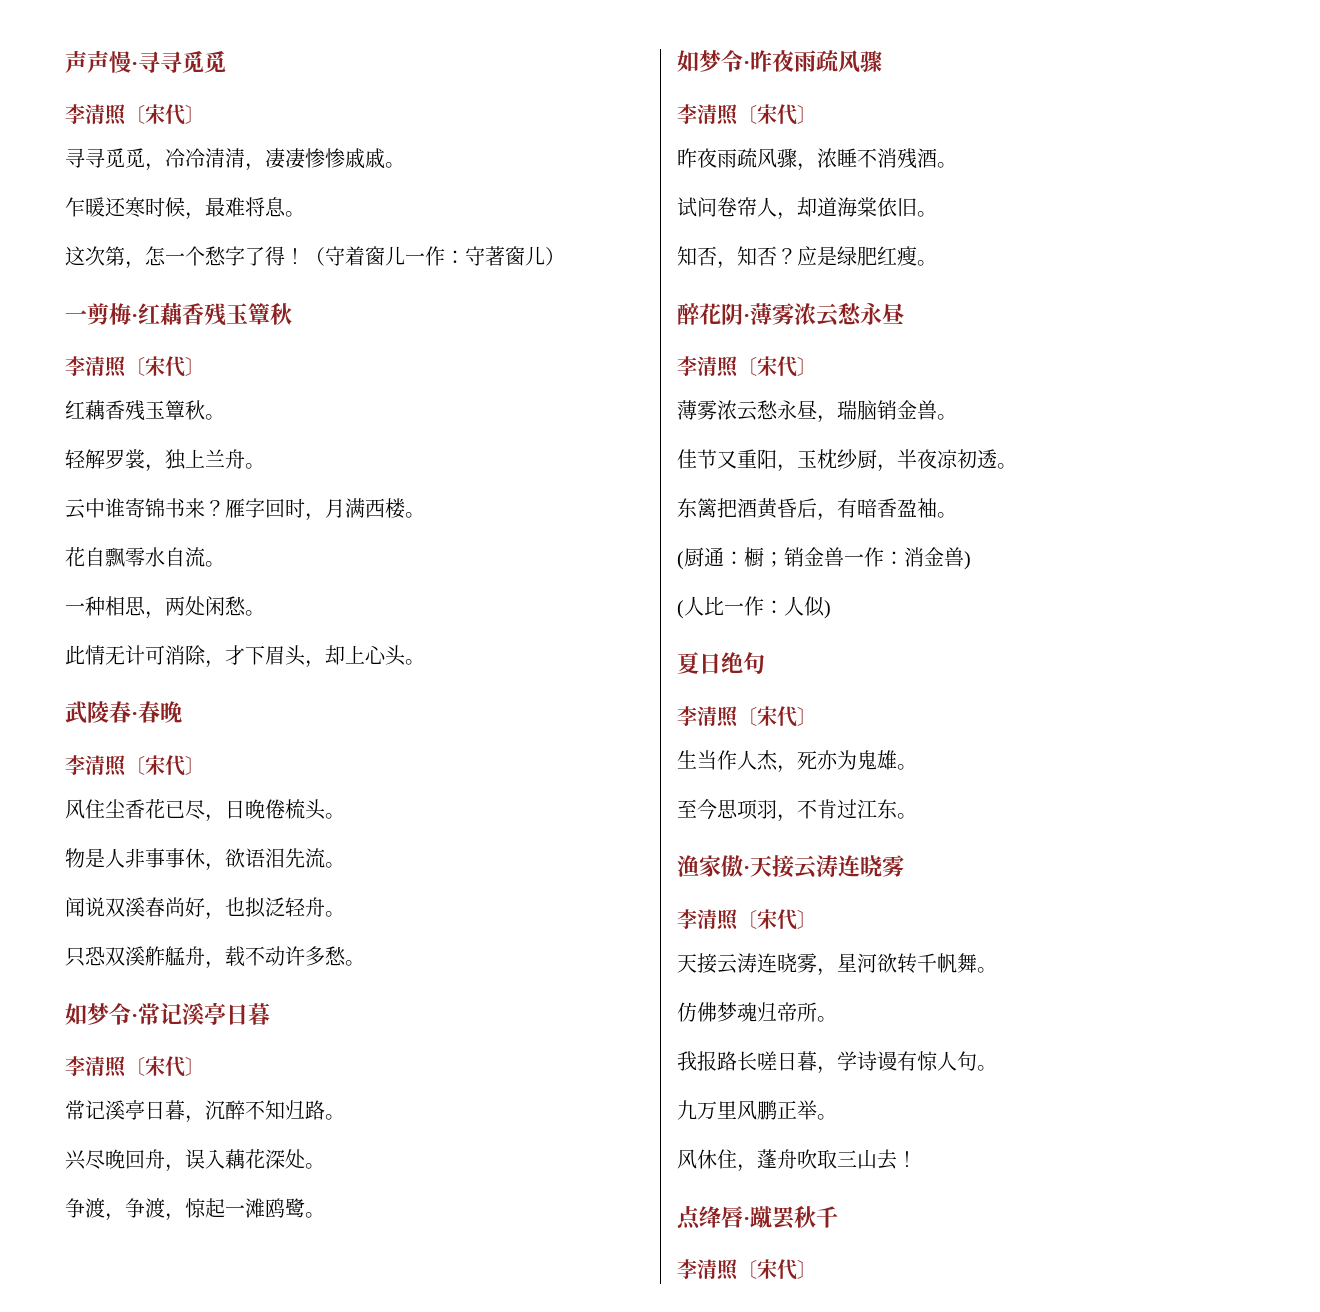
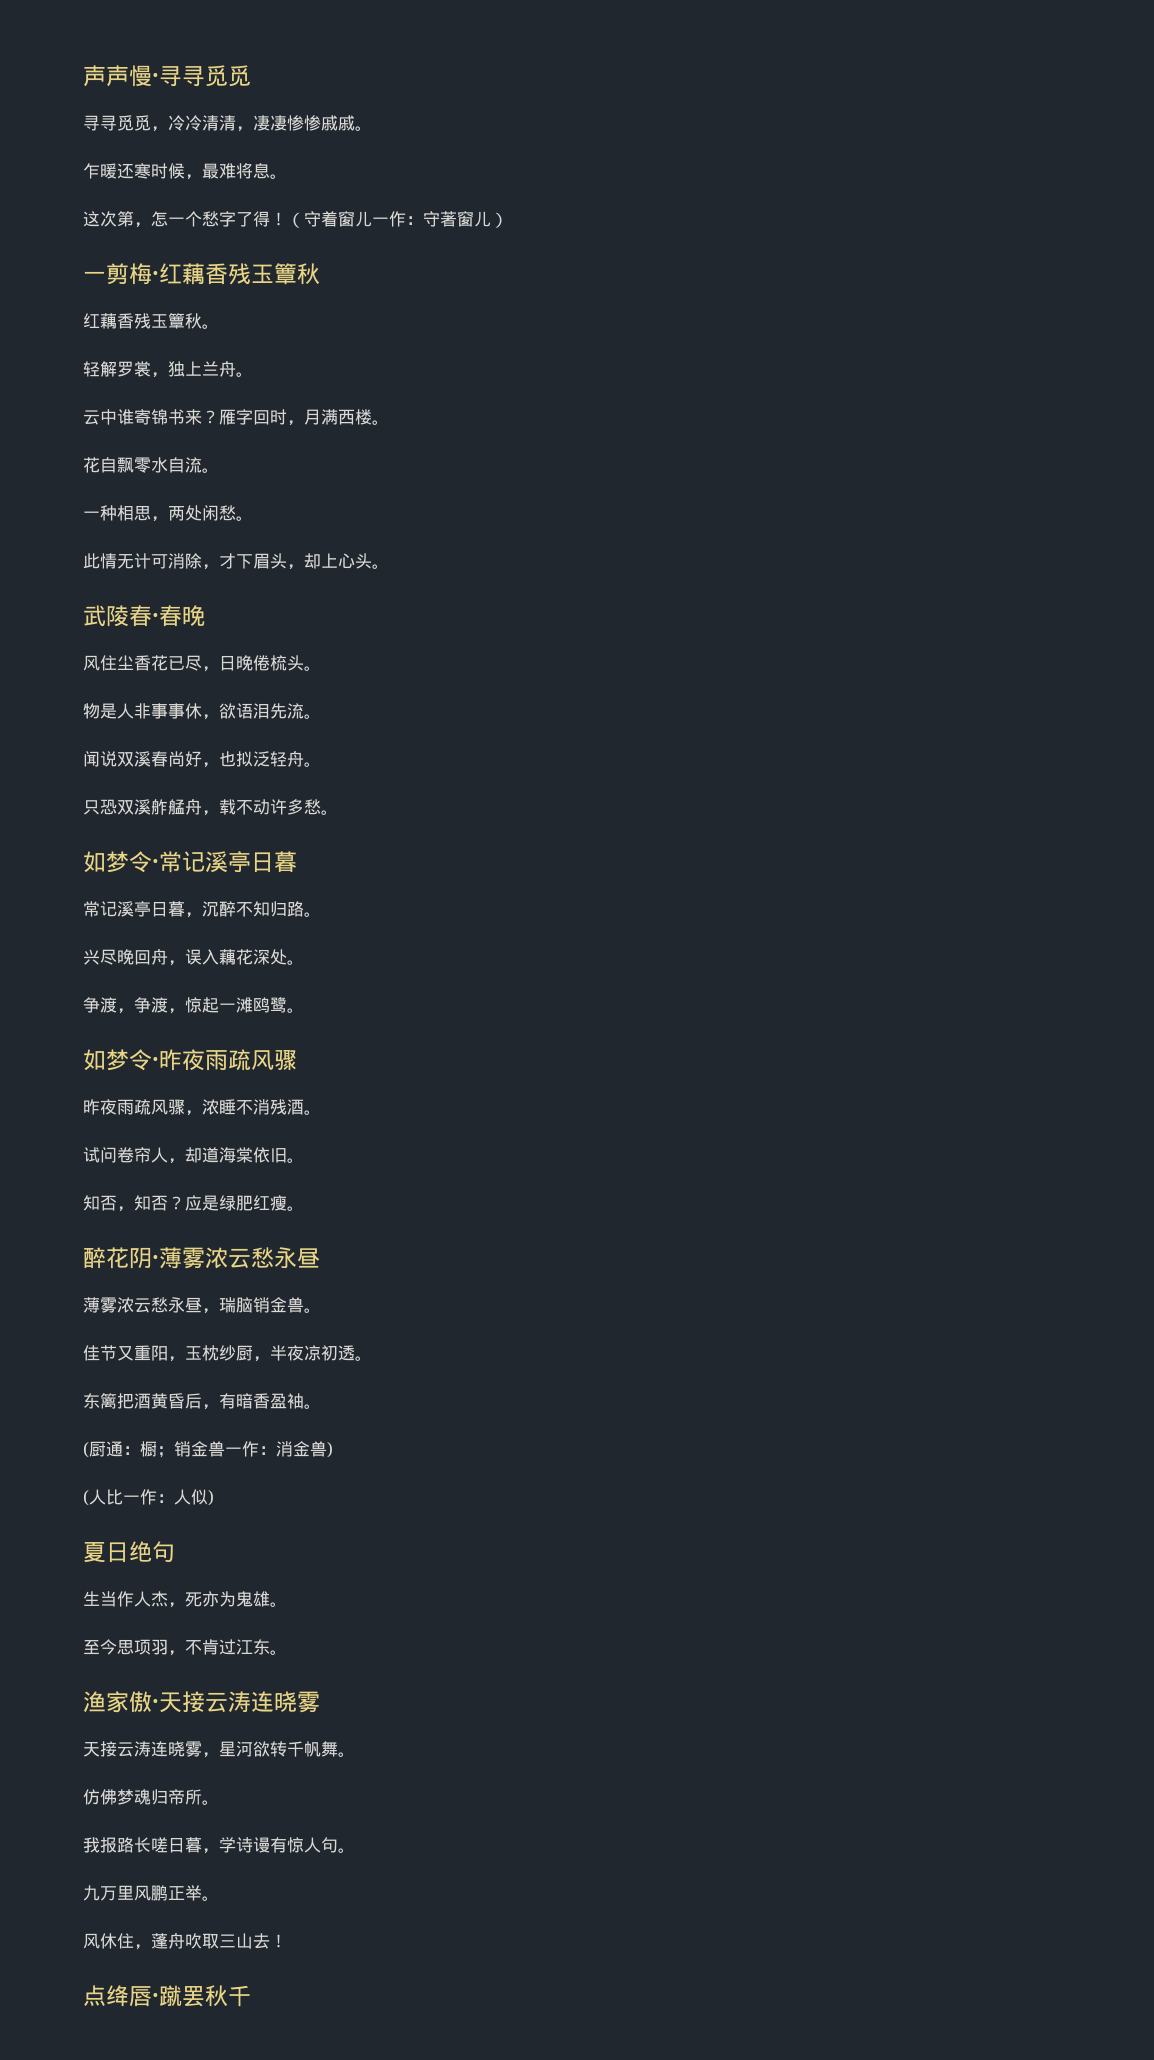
  声声慢·寻寻觅觅
- 李清照〔宋代〕
  一剪梅·红藕香残玉簟秋
- 李清照〔宋代〕
  武陵春·春晚
- 李清照〔宋代〕
  如梦令·常记溪亭日暮
- 李清照〔宋代〕
  如梦令·昨夜雨疏风骤
- 李清照〔宋代〕
  醉花阴·薄雾浓云愁永昼
- 李清照〔宋代〕
  夏日绝句
- 李清照〔宋代〕
  渔家傲·天接云涛连晓雾
- 李清照〔宋代〕
  点绛唇·蹴罢秋千
- 李清照〔宋代〕

